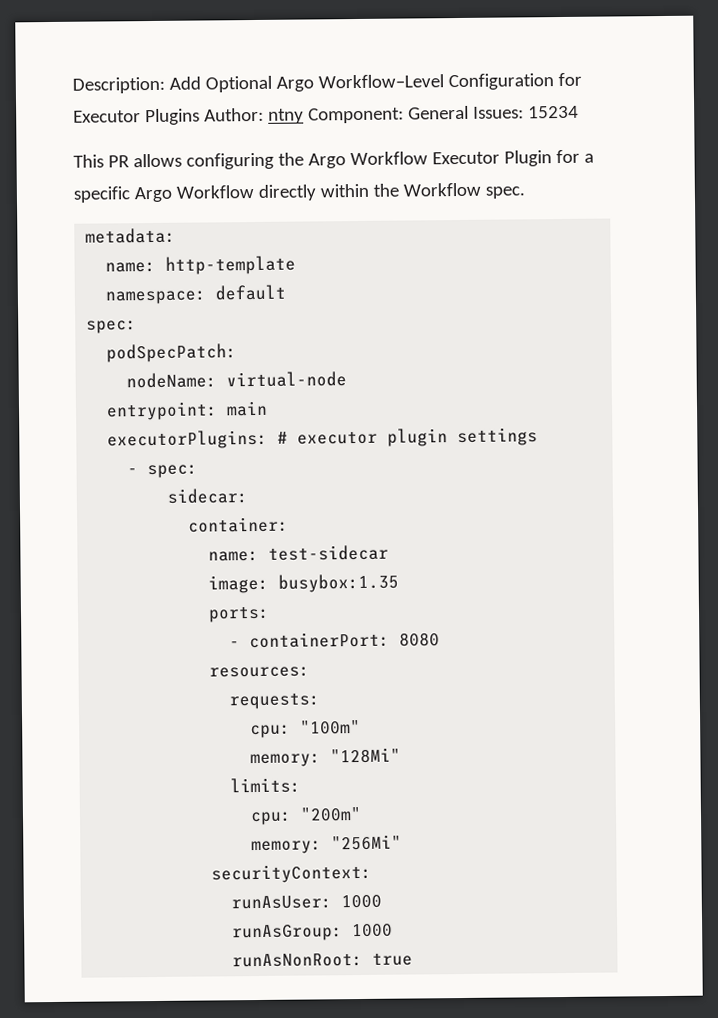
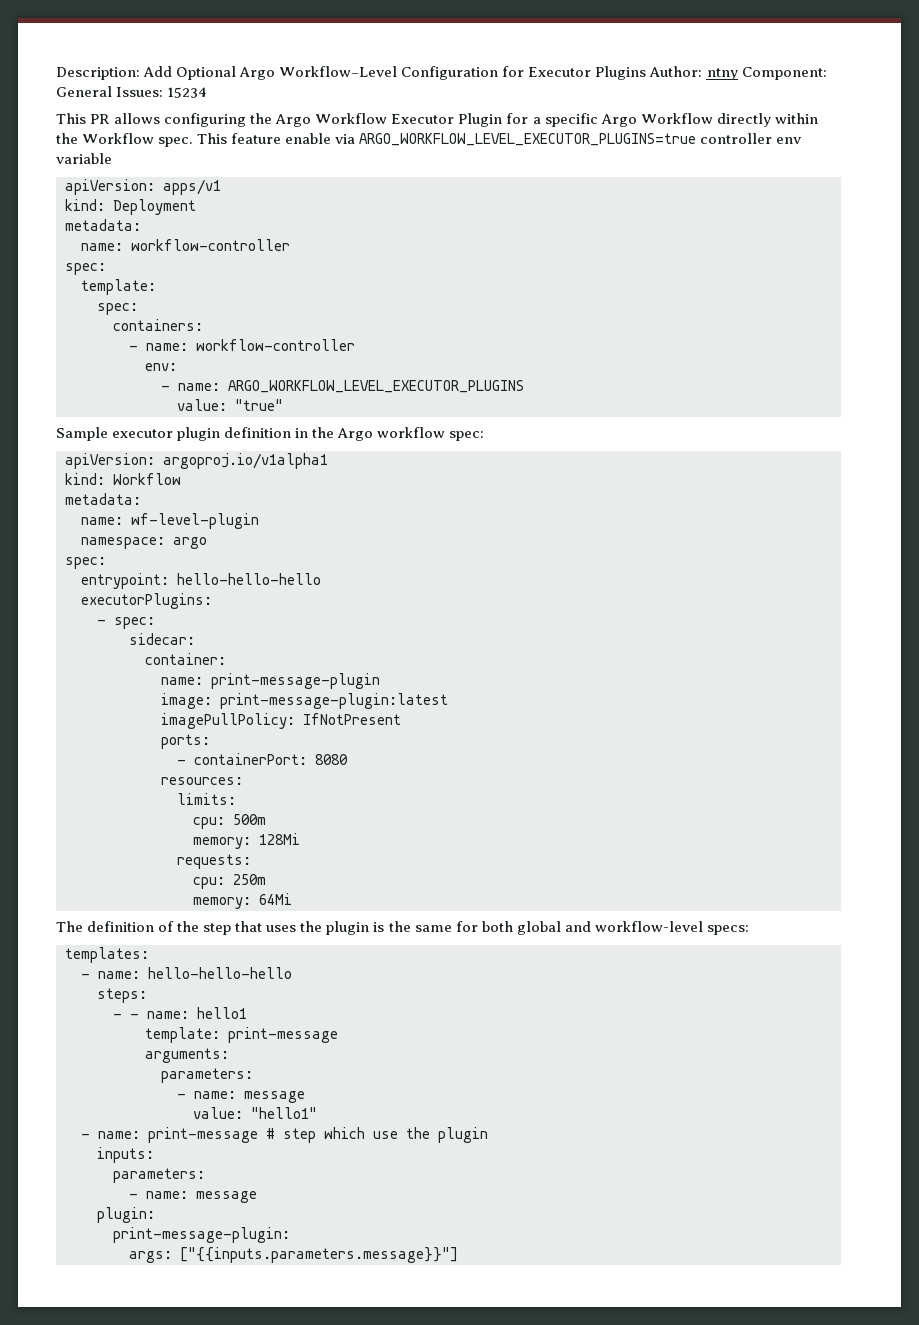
- This PR allows configuring the Argo Workflow Executor Plugin for a specific Argo Workflow directly within the Workflow spec.
+ This PR allows configuring the Argo Workflow Executor Plugin for a specific Argo Workflow directly within the Workflow spec. This feature enable via ARGO_WORKFLOW_LEVEL_EXECUTOR_PLUGINS=true controller env variable
+ apiVersion: apps/v1
+ kind: Deployment
  metadata:
- name: http-template
- namespace: default
+ name: workflow-controller
  spec:
- podSpecPatch:
- nodeName: virtual-node
+ template:
+ spec:
+ containers:
+ - name: workflow-controller
+ env:
+ - name: ARGO_WORKFLOW_LEVEL_EXECUTOR_PLUGINS
+ value: "true"
+ Sample executor plugin definition in the Argo workflow spec:
+ apiVersion: argoproj.io/v1alpha1
+ kind: Workflow
+ metadata:
+ name: wf-level-plugin
+ namespace: argo
+ spec:
- entrypoint: main
+ entrypoint: hello-hello-hello
- executorPlugins: # executor plugin settings
+ executorPlugins:
- name: test-sidecar
+ name: print-message-plugin
- image: busybox:1.35
+ image: print-message-plugin:latest
+ imagePullPolicy: IfNotPresent
+ limits:
+ cpu: 500m
+ memory: 128Mi
- cpu: "100m"
- memory: "128Mi"
- limits:
- cpu: "200m"
- memory: "256Mi"
- securityContext:
- runAsUser: 1000
- runAsGroup: 1000
- runAsNonRoot: true
+ cpu: 250m
+ memory: 64Mi
+ The definition of the step that uses the plugin is the same for both global and workflow-level specs:
+ templates:
+ - name: hello-hello-hello
+ steps:
+ - - name: hello1
+ template: print-message
+ arguments:
+ parameters:
+ - name: message
+ value: "hello1"
+ - name: print-message # step which use the plugin
+ inputs:
+ parameters:
+ - name: message
+ plugin:
+ print-message-plugin:
+ args: ["{{inputs.parameters.message}}"]

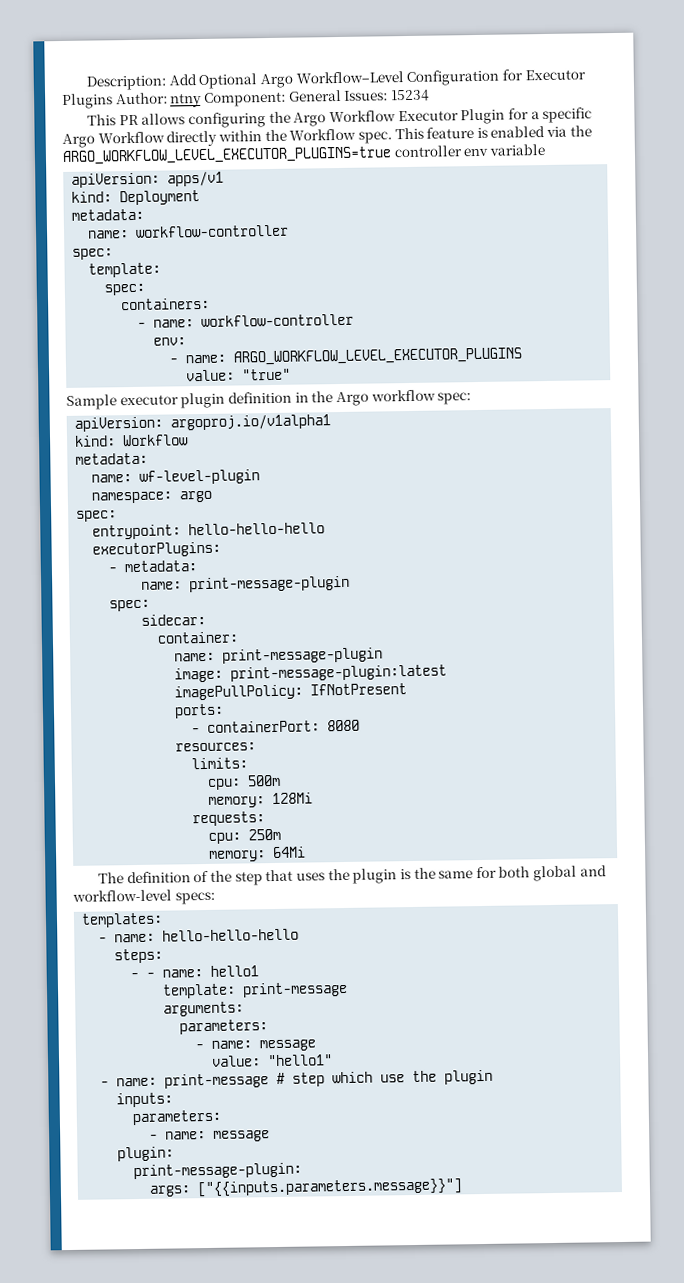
- This feature enable via ARGO_WORKFLOW_LEVEL_EXECUTOR_PLUGINS=true controller env variable
+ This feature is enabled via the ARGO_WORKFLOW_LEVEL_EXECUTOR_PLUGINS=true controller env variable
- - spec:
+ - metadata:
+ name: print-message-plugin
+ spec:

